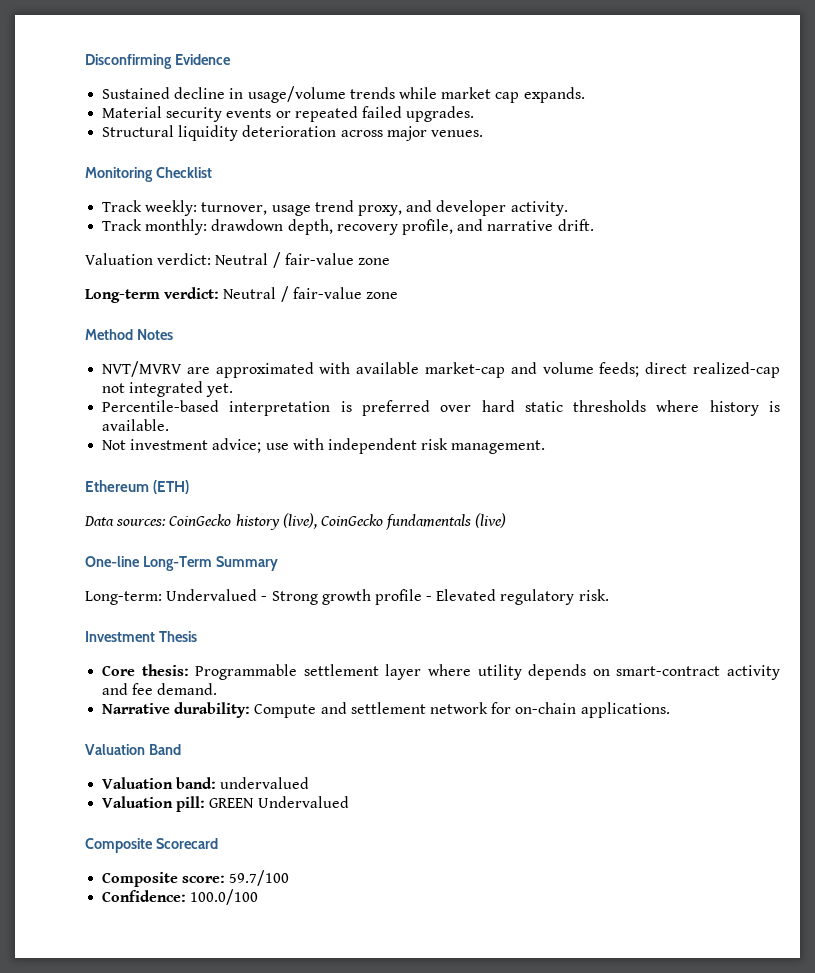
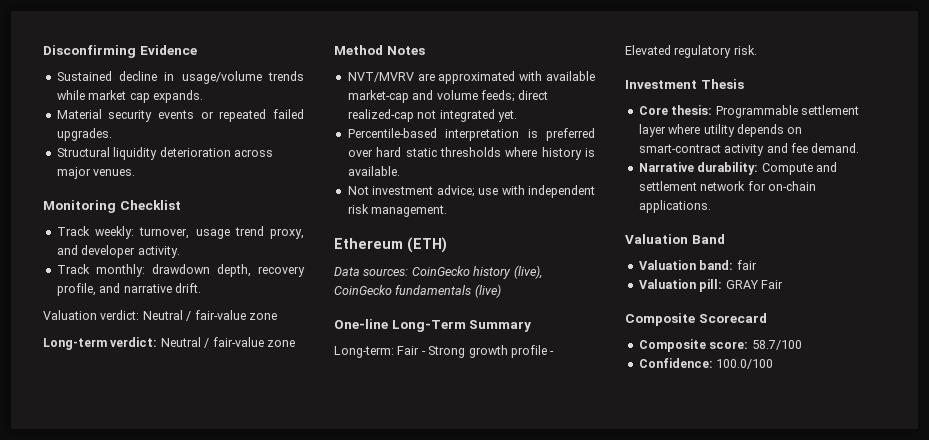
- Long-term: Undervalued - Strong growth profile - Elevated regulatory risk.
+ Long-term: Fair - Strong growth profile - Elevated regulatory risk.
- Valuation band: undervalued
+ Valuation band: fair
- Valuation pill: GREEN Undervalued
+ Valuation pill: GRAY Fair
- Composite score: 59.7/100
+ Composite score: 58.7/100

